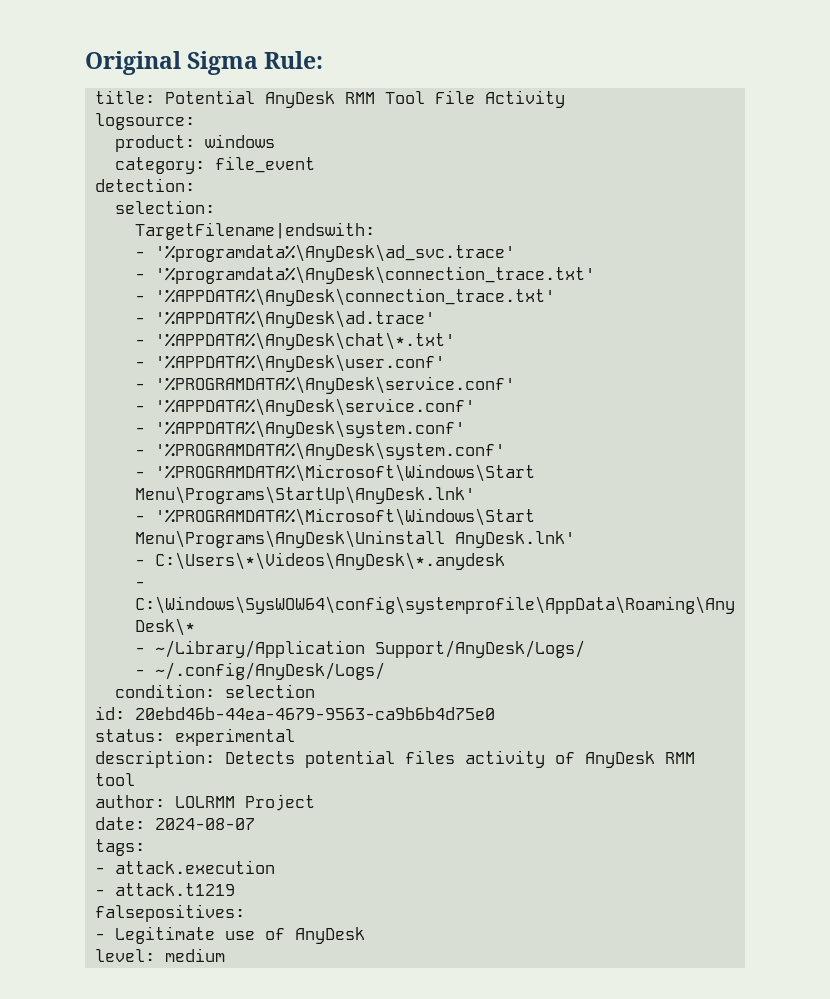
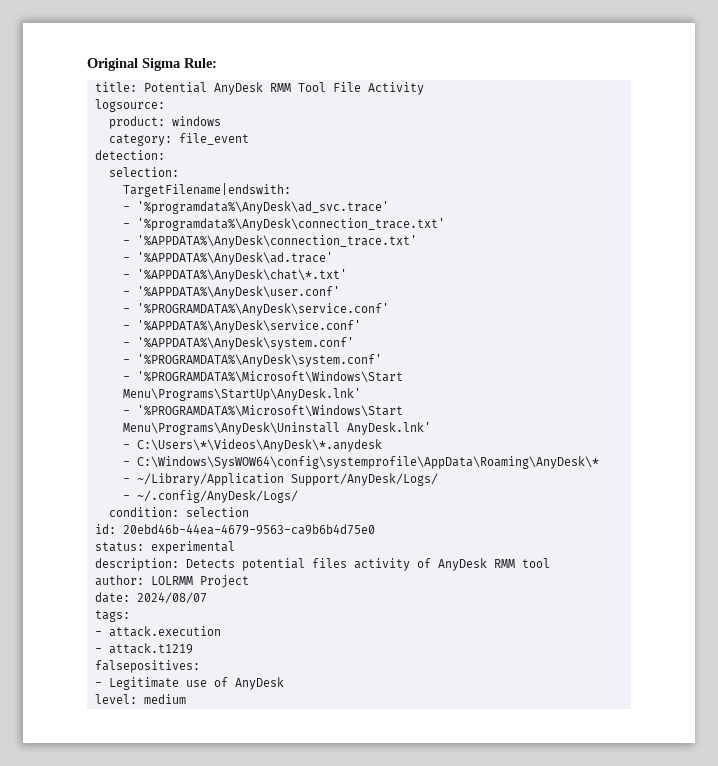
- date: 2024-08-07
+ date: 2024/08/07

